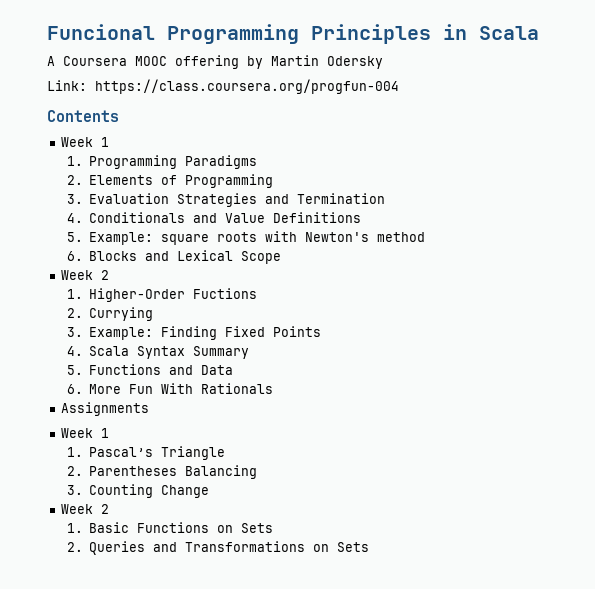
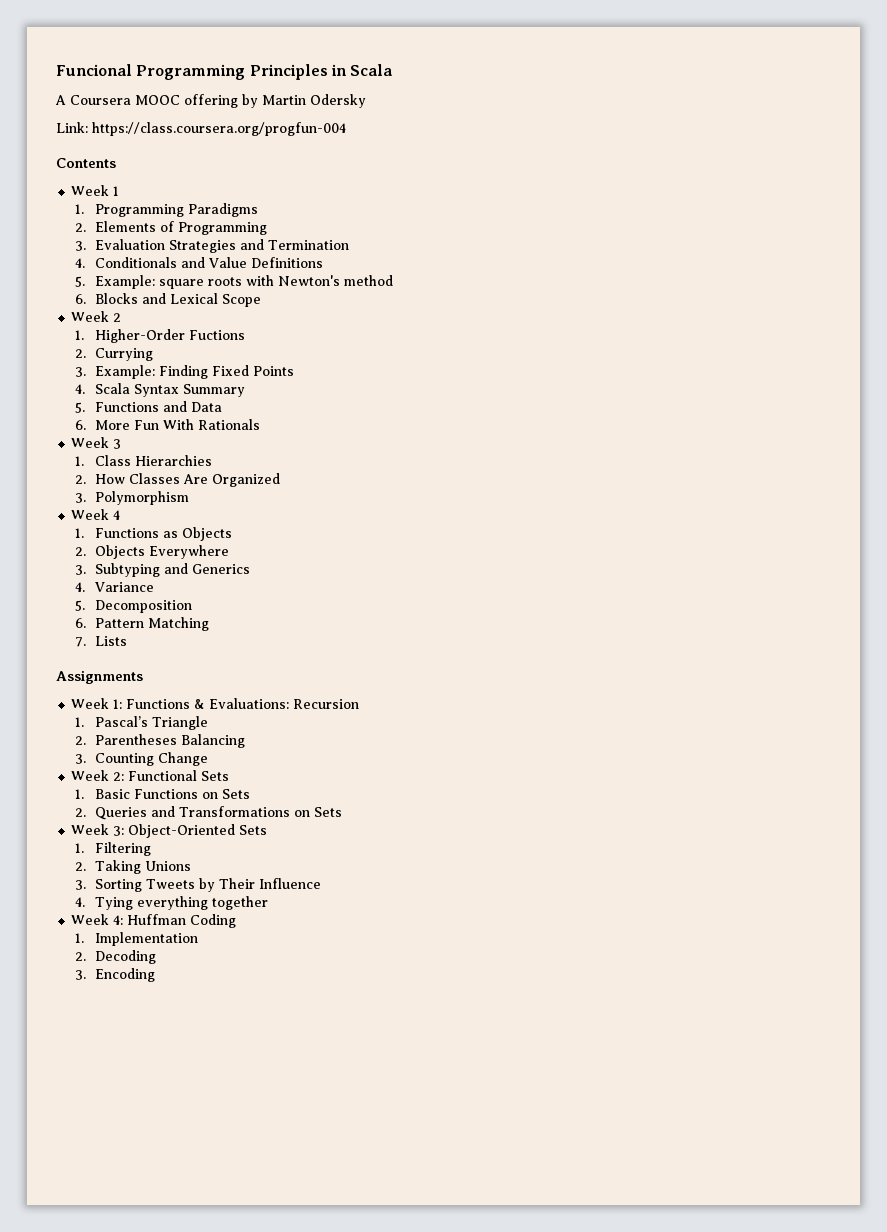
+ Week 3
+ 1. Class Hierarchies
+ 2. How Classes Are Organized
+ 3. Polymorphism
+ Week 4
+ 1. Functions as Objects
+ 2. Objects Everywhere
+ 3. Subtyping and Generics
+ 4. Variance
+ 5. Decomposition
+ 6. Pattern Matching
+ 7. Lists
  Assignments
- Week 1
+ Week 1: Functions & Evaluations: Recursion
  3. Counting Change
- Week 2
+ Week 2: Functional Sets
+ Week 3: Object-Oriented Sets
+ 1. Filtering
+ 2. Taking Unions
+ 3. Sorting Tweets by Their Influence
+ 4. Tying everything together
+ Week 4: Huffman Coding
+ 1. Implementation
+ 2. Decoding
+ 3. Encoding

